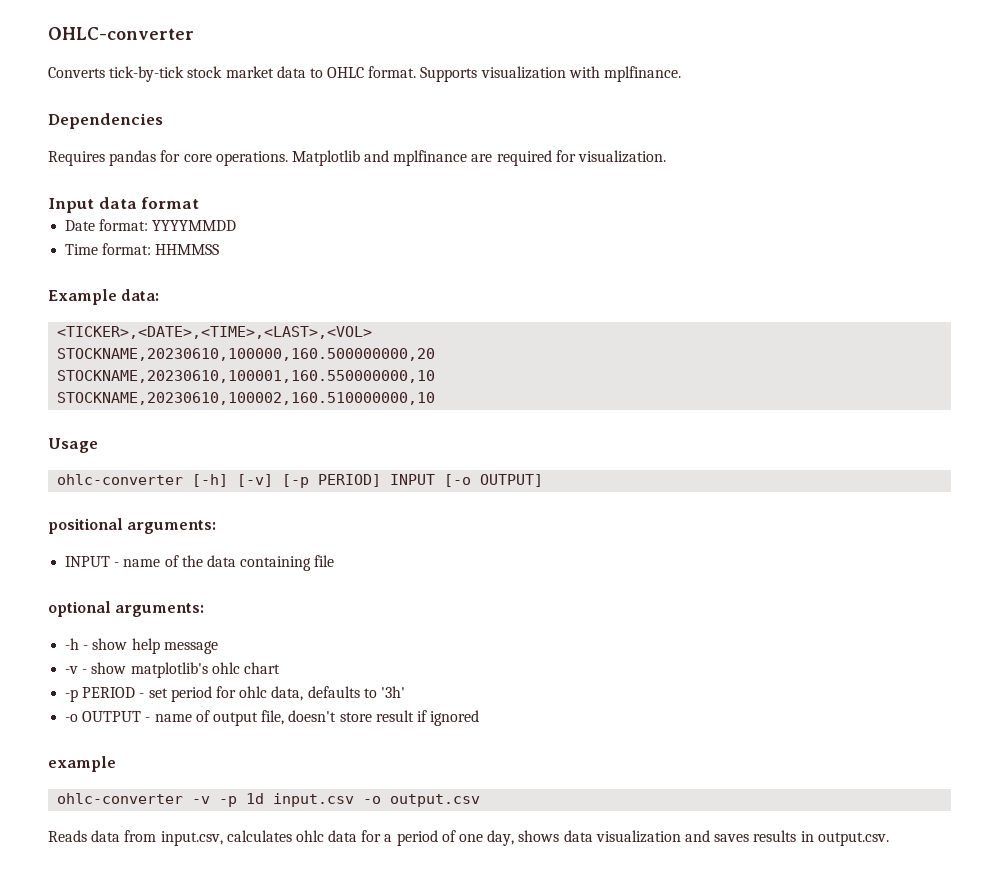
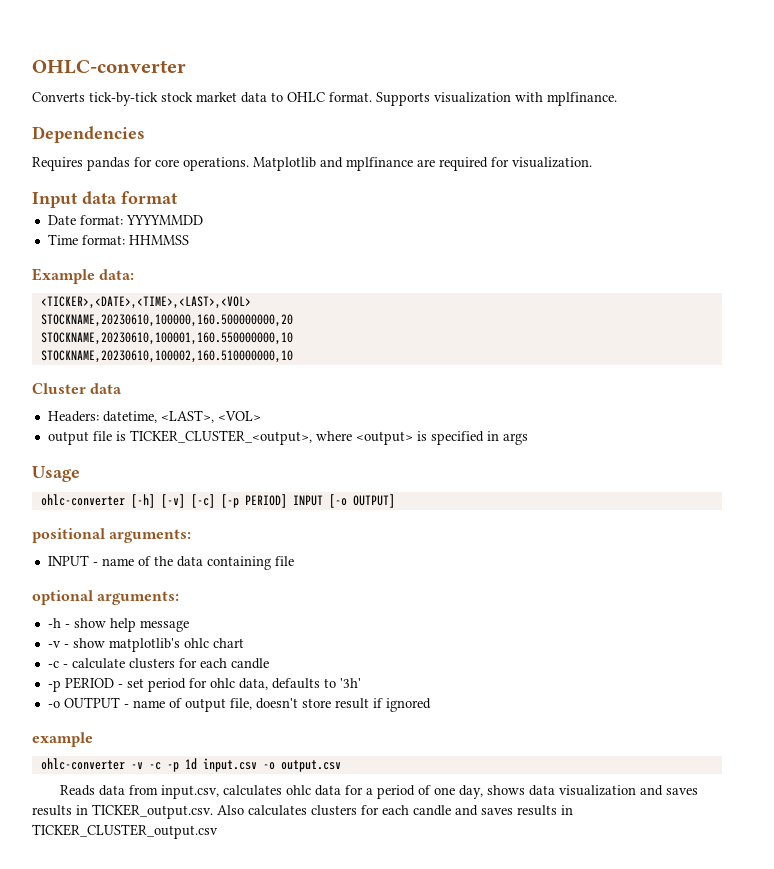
+ Cluster data
+ Headers: datetime, <LAST>, <VOL>
+ output file is TICKER_CLUSTER_<output>, where <output> is specified in args
- ohlc-converter [-h] [-v] [-p PERIOD] INPUT [-o OUTPUT]
+ ohlc-converter [-h] [-v] [-c] [-p PERIOD] INPUT [-o OUTPUT]
+ -c - calculate clusters for each candle
- ohlc-converter -v -p 1d input.csv -o output.csv
+ ohlc-converter -v -c -p 1d input.csv -o output.csv
- Reads data from input.csv, calculates ohlc data for a period of one day, shows data visualization and saves results in output.csv.
+ Reads data from input.csv, calculates ohlc data for a period of one day, shows data visualization and saves results in TICKER_output.csv. Also calculates clusters for each candle and saves results in TICKER_CLUSTER_output.csv

